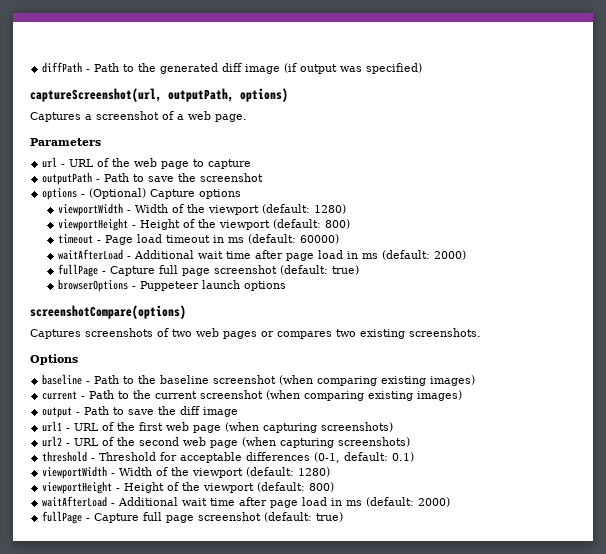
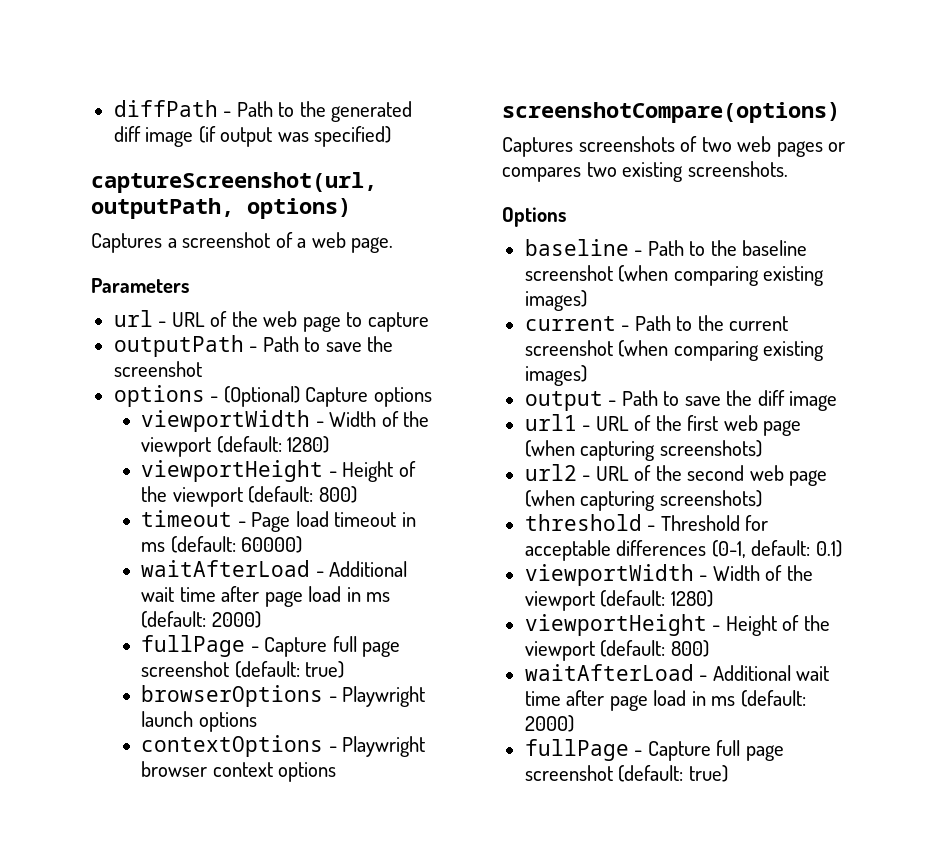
- browserOptions - Puppeteer launch options
+ browserOptions - Playwright launch options
+ contextOptions - Playwright browser context options

